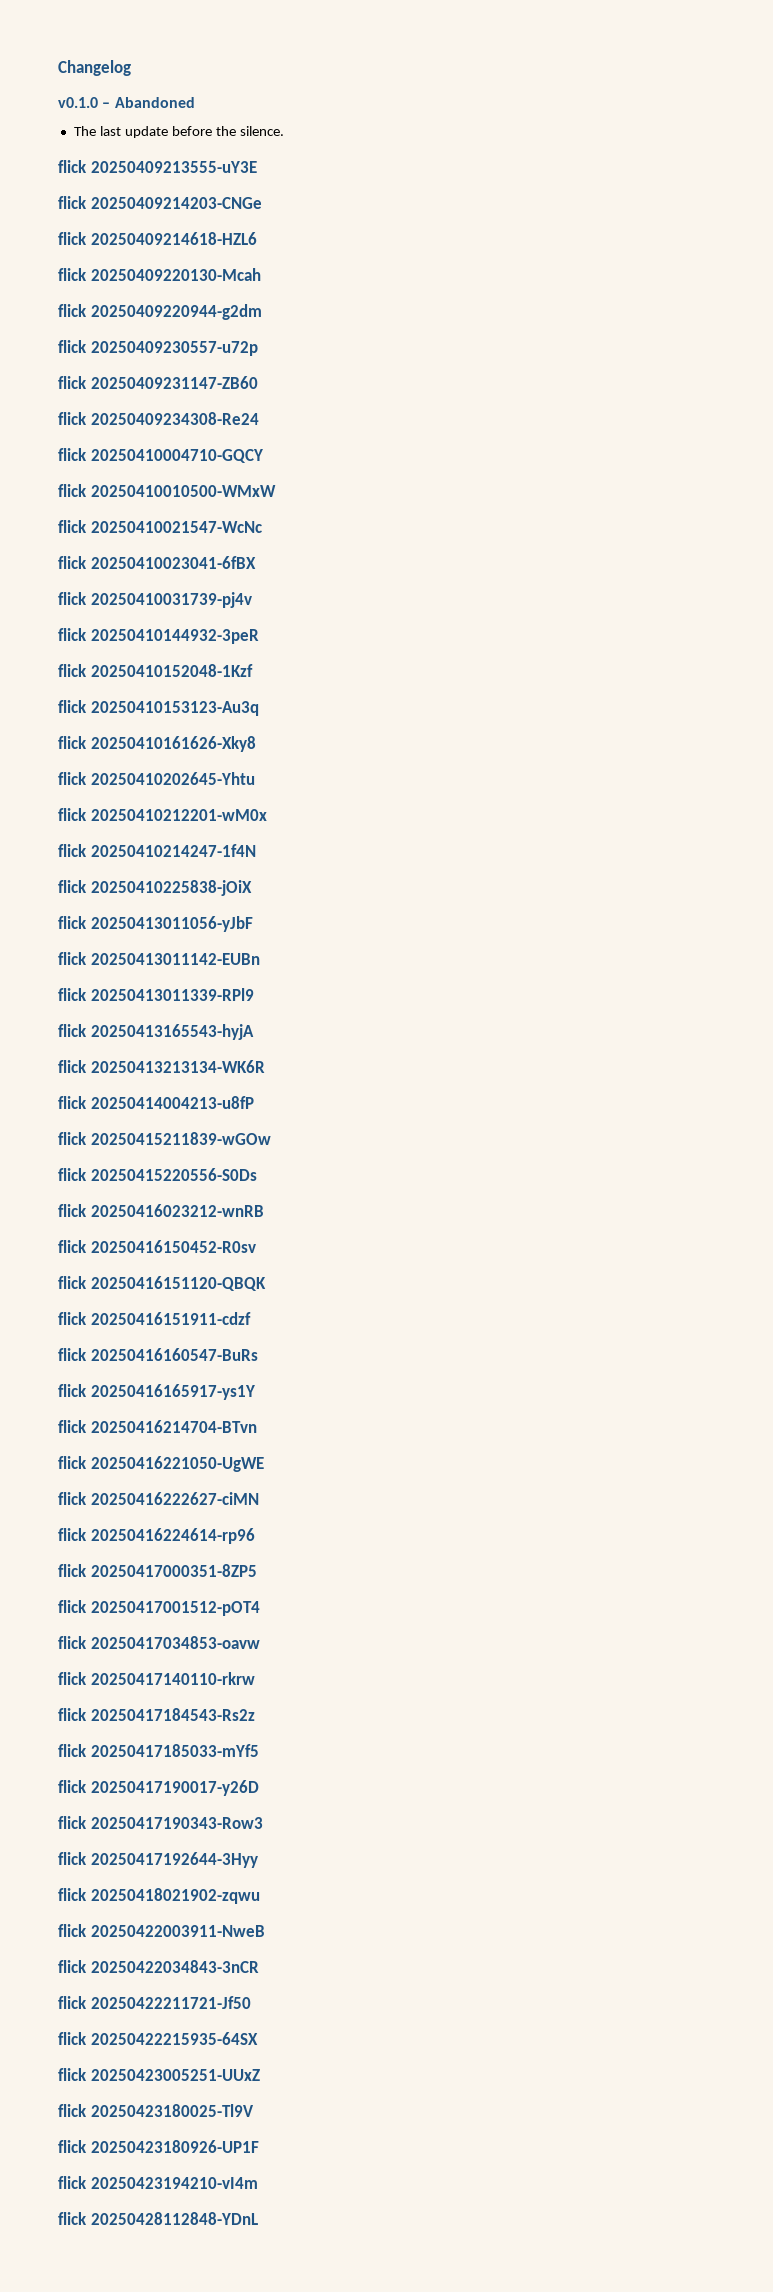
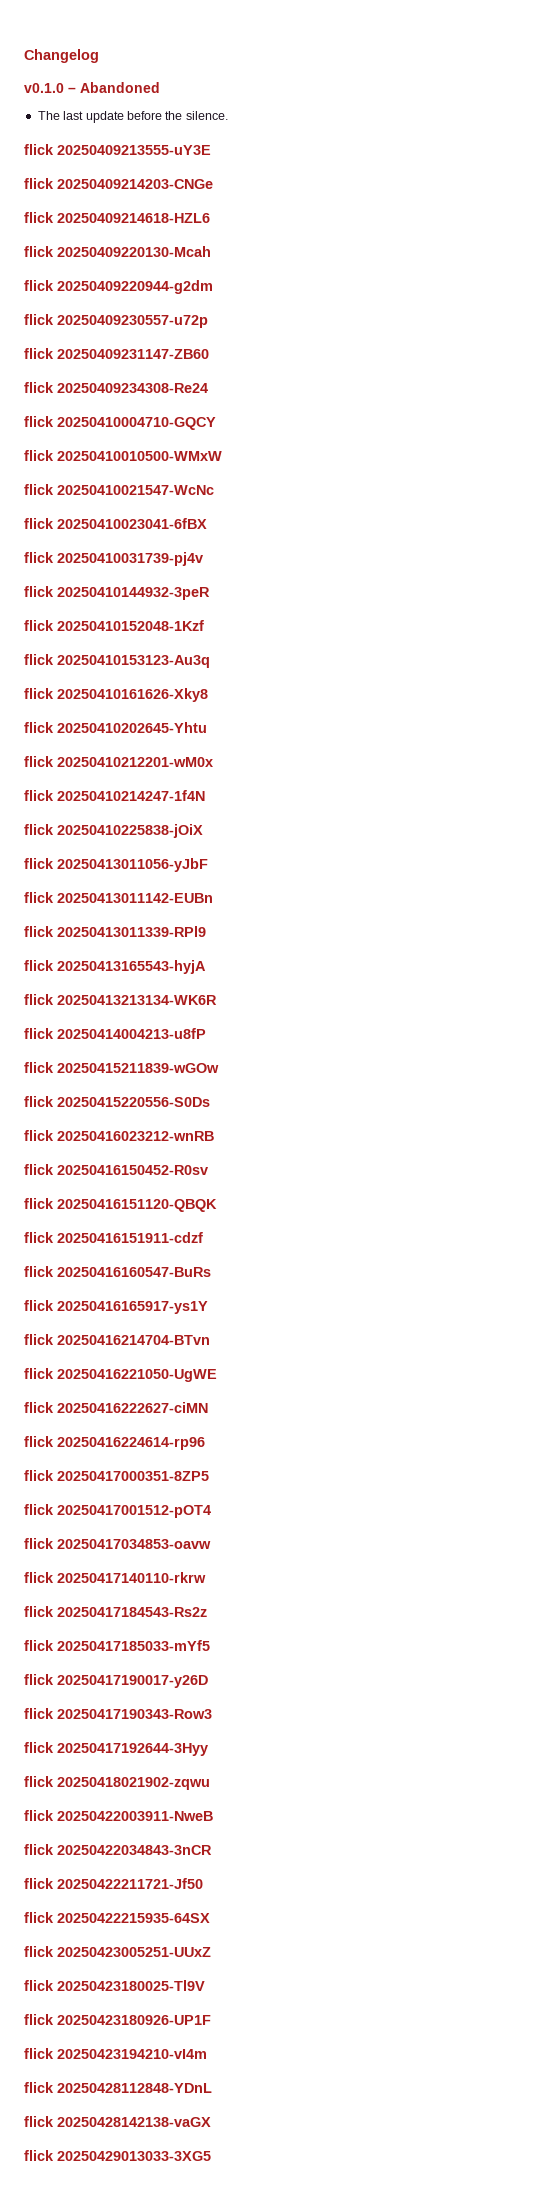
+ flick 20250428142138-vaGX
+ flick 20250429013033-3XG5

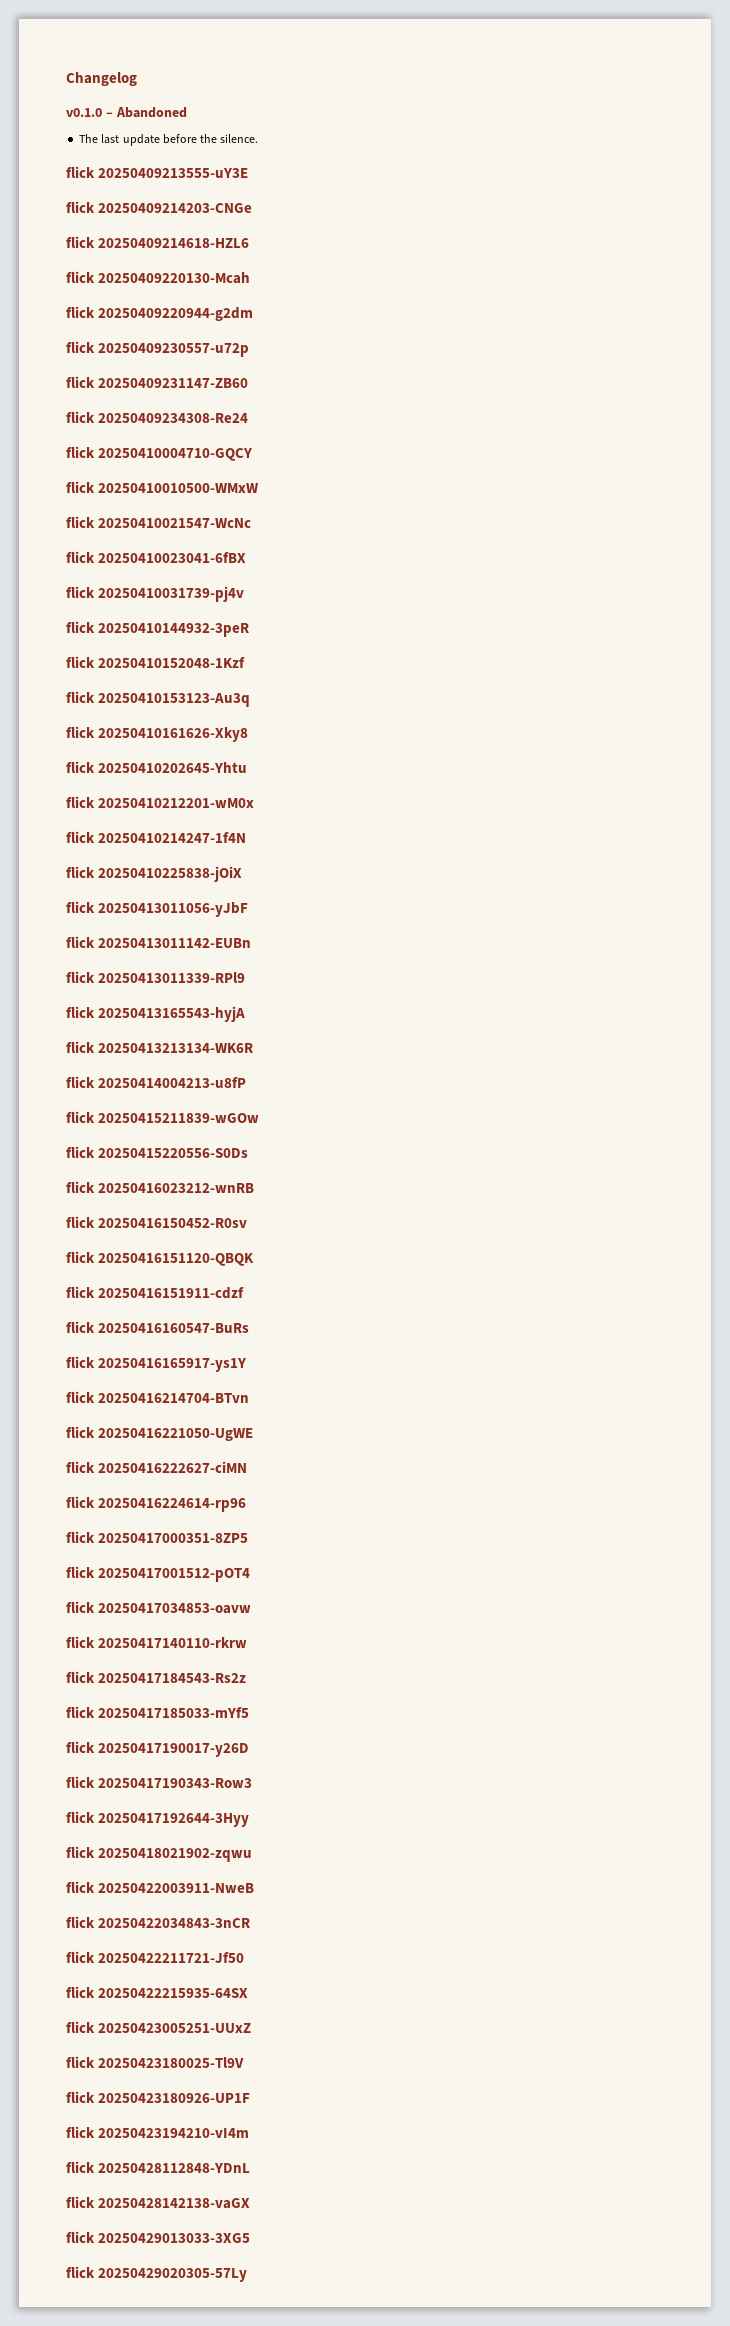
+ flick 20250429020305-57Ly

